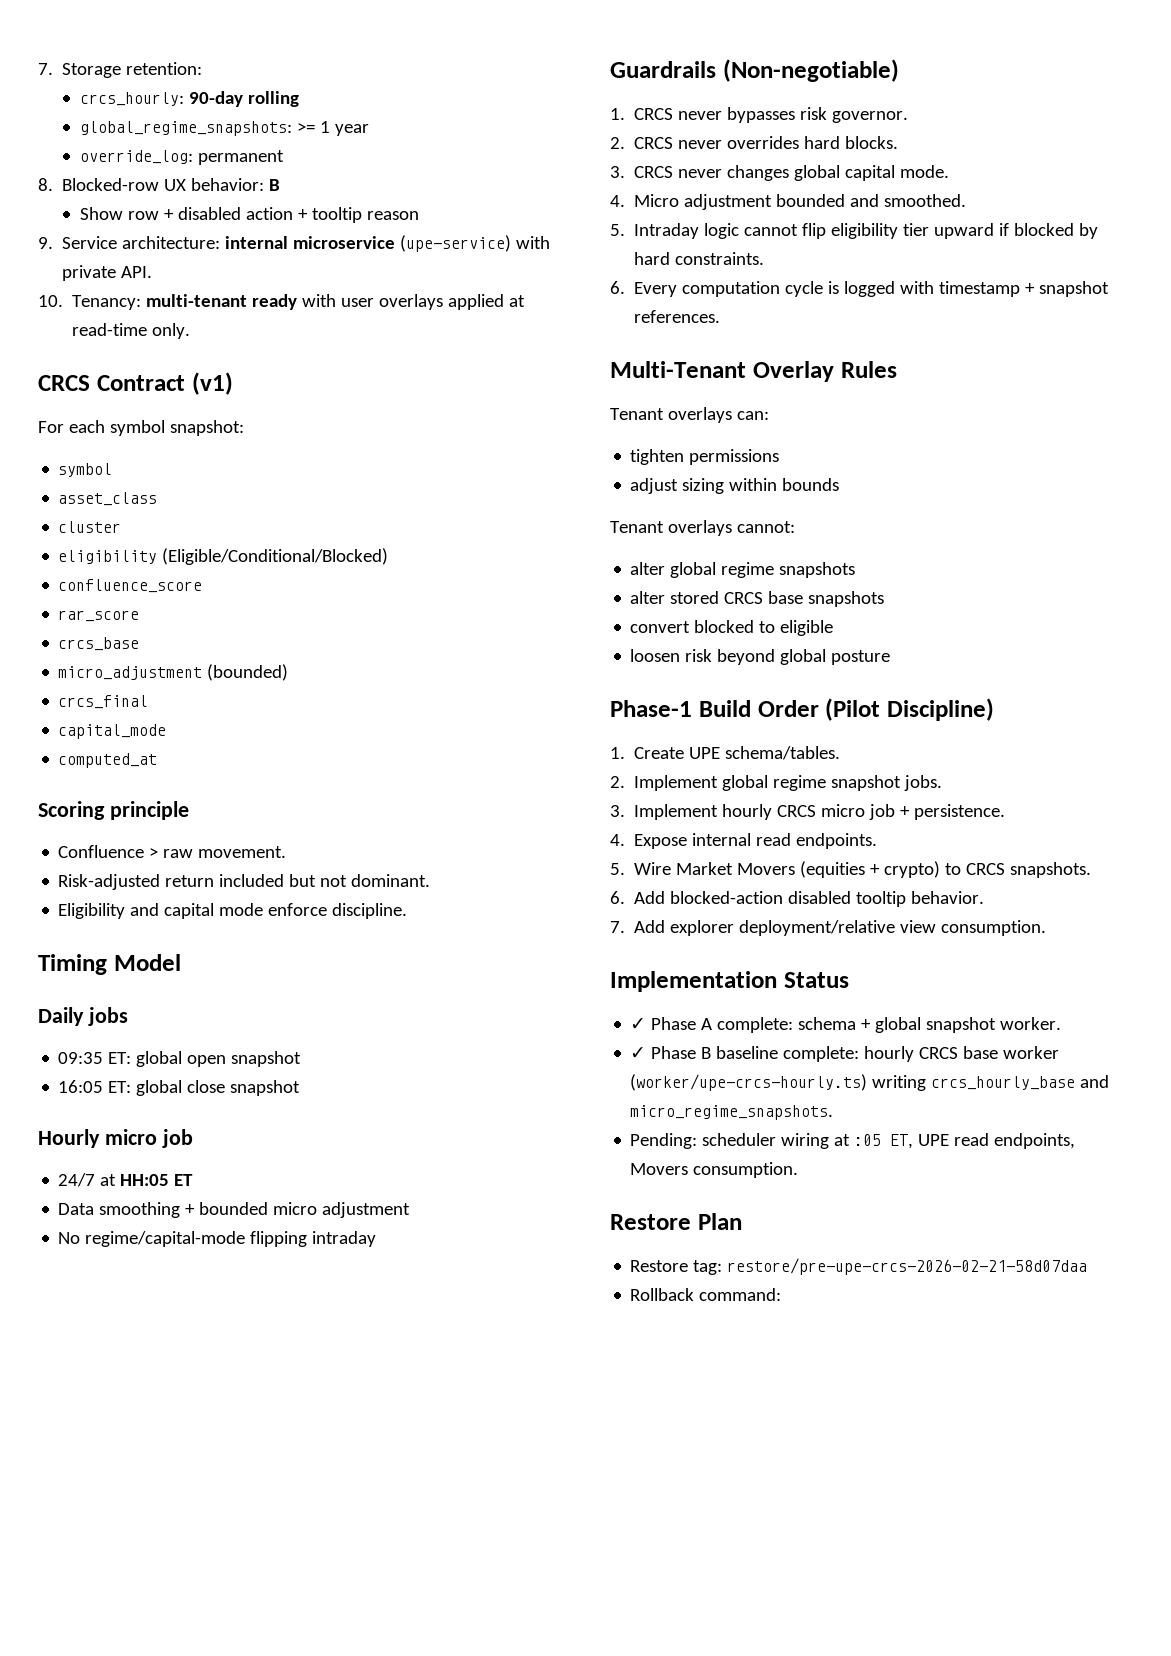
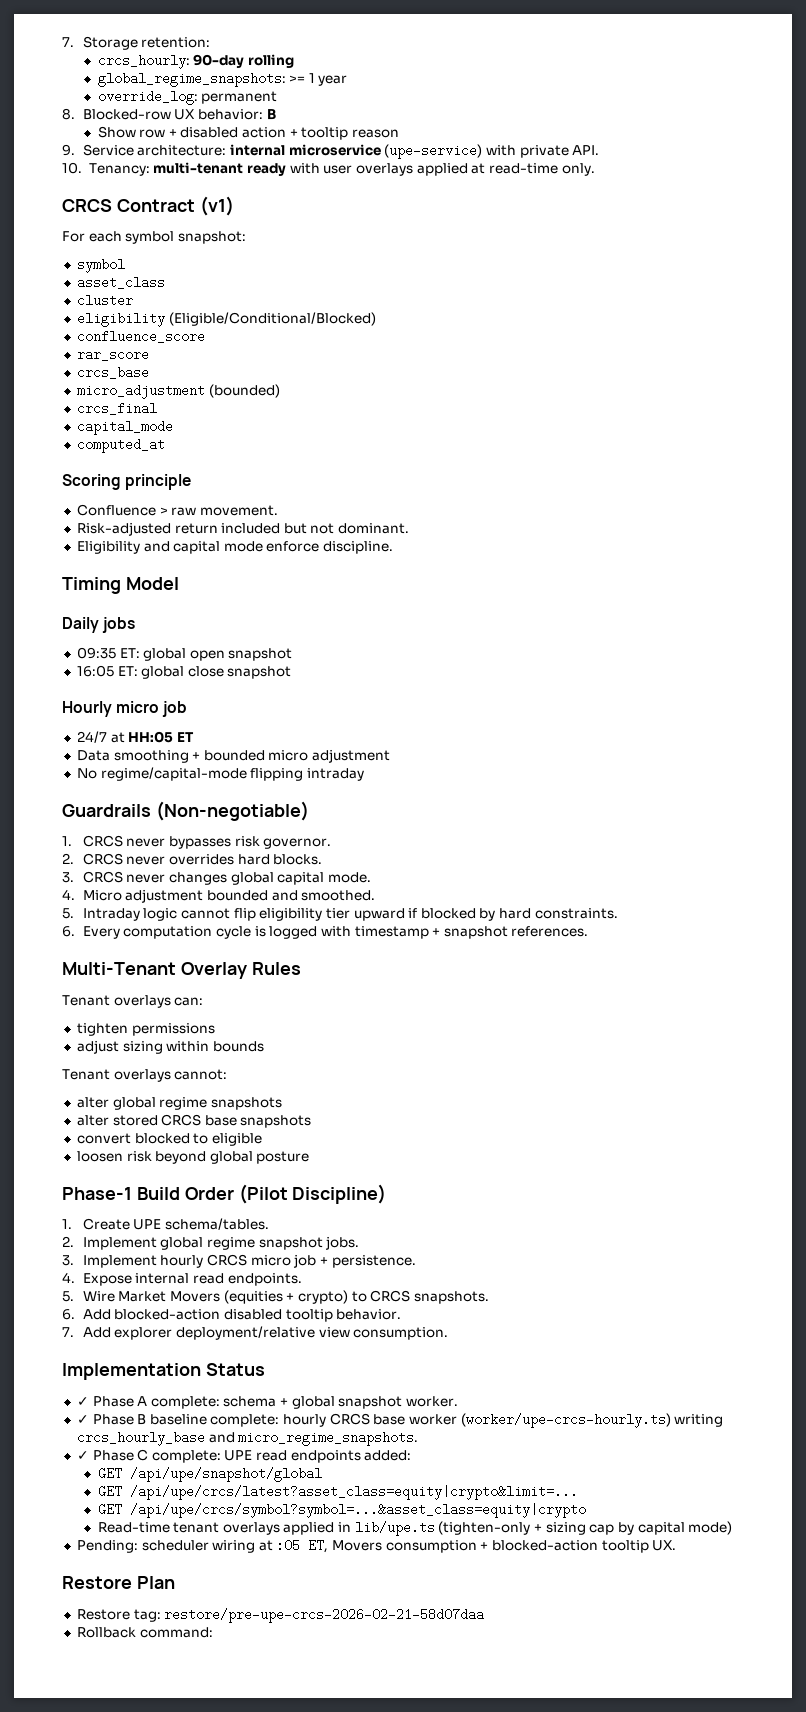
+ ✓ Phase C complete: UPE read endpoints added:
+ GET /api/upe/snapshot/global
+ GET /api/upe/crcs/latest?asset_class=equity|crypto&limit=...
+ GET /api/upe/crcs/symbol?symbol=...&asset_class=equity|crypto
+ Read-time tenant overlays applied in lib/upe.ts (tighten-only + sizing cap by capital mode)
- Pending: scheduler wiring at :05 ET, UPE read endpoints, Movers consumption.
+ Pending: scheduler wiring at :05 ET, Movers consumption + blocked-action tooltip UX.

